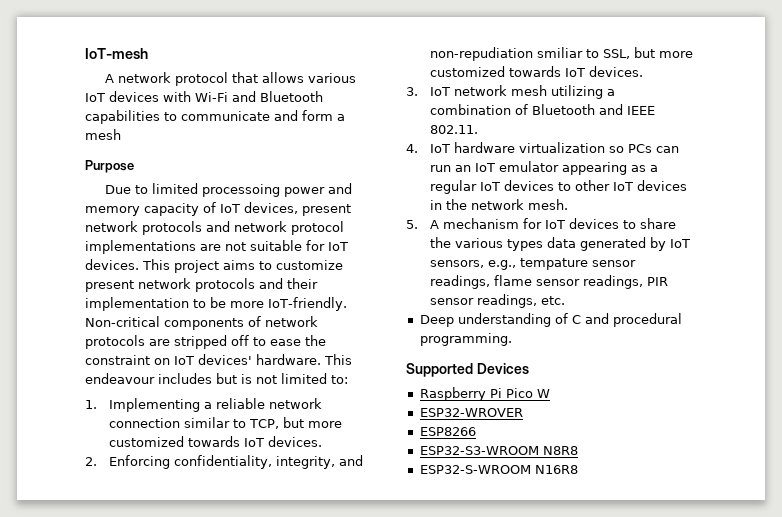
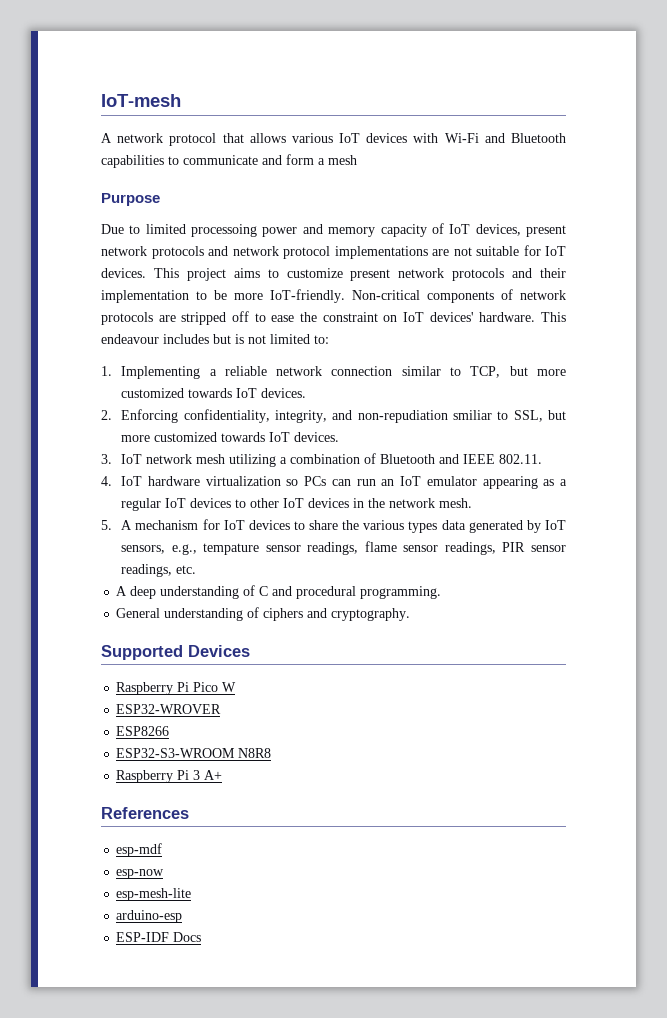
- Deep understanding of C and procedural programming.
+ A deep understanding of C and procedural programming.
+ General understanding of ciphers and cryptography.
- ESP32-S-WROOM N16R8
+ Raspberry Pi 3 A+
+ References
+ esp-mdf
+ esp-now
+ esp-mesh-lite
+ arduino-esp
+ ESP-IDF Docs

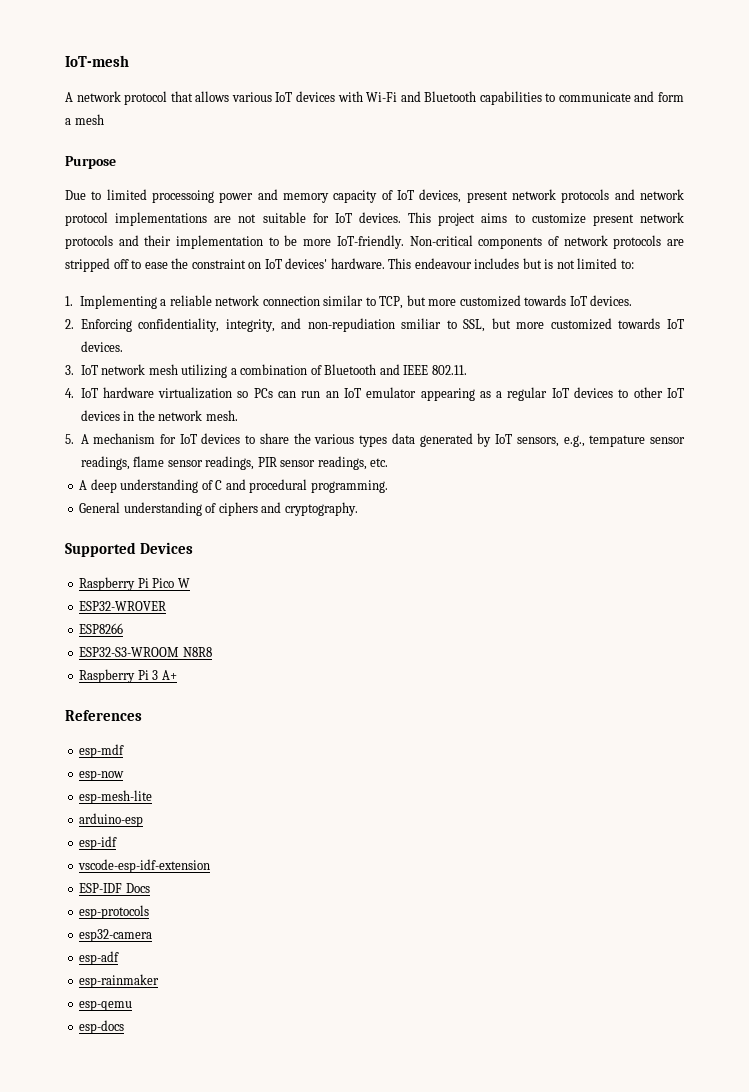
+ esp-idf
+ vscode-esp-idf-extension
+ esp-protocols
+ esp32-camera
+ esp-adf
+ esp-rainmaker
+ esp-qemu
+ esp-docs

